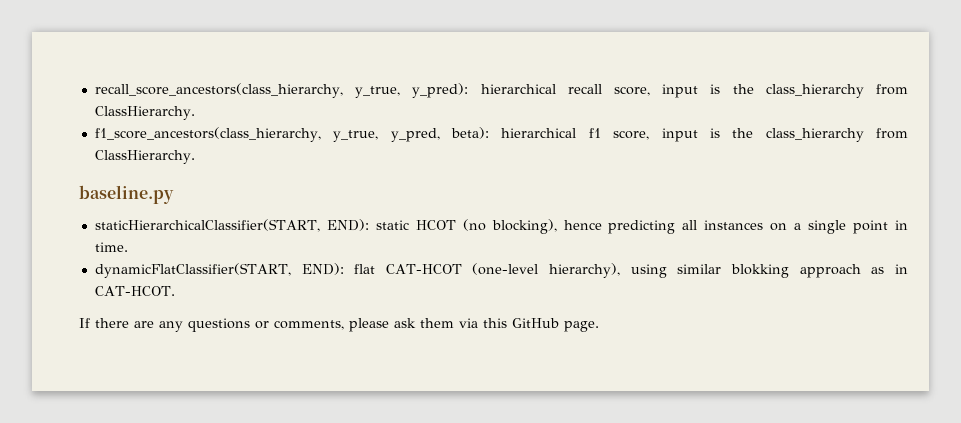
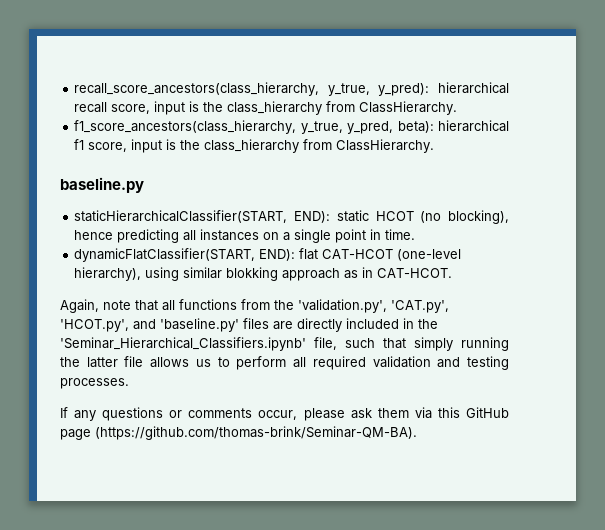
+ Again, note that all functions from the 'validation.py', 'CAT.py', 'HCOT.py', and 'baseline.py' files are directly included in the 'Seminar_Hierarchical_Classifiers.ipynb' file, such that simply running the latter file allows us to perform all required validation and testing processes.
- If there are any questions or comments, please ask them via this GitHub page.
+ If any questions or comments occur, please ask them via this GitHub page (https://github.com/thomas-brink/Seminar-QM-BA).

